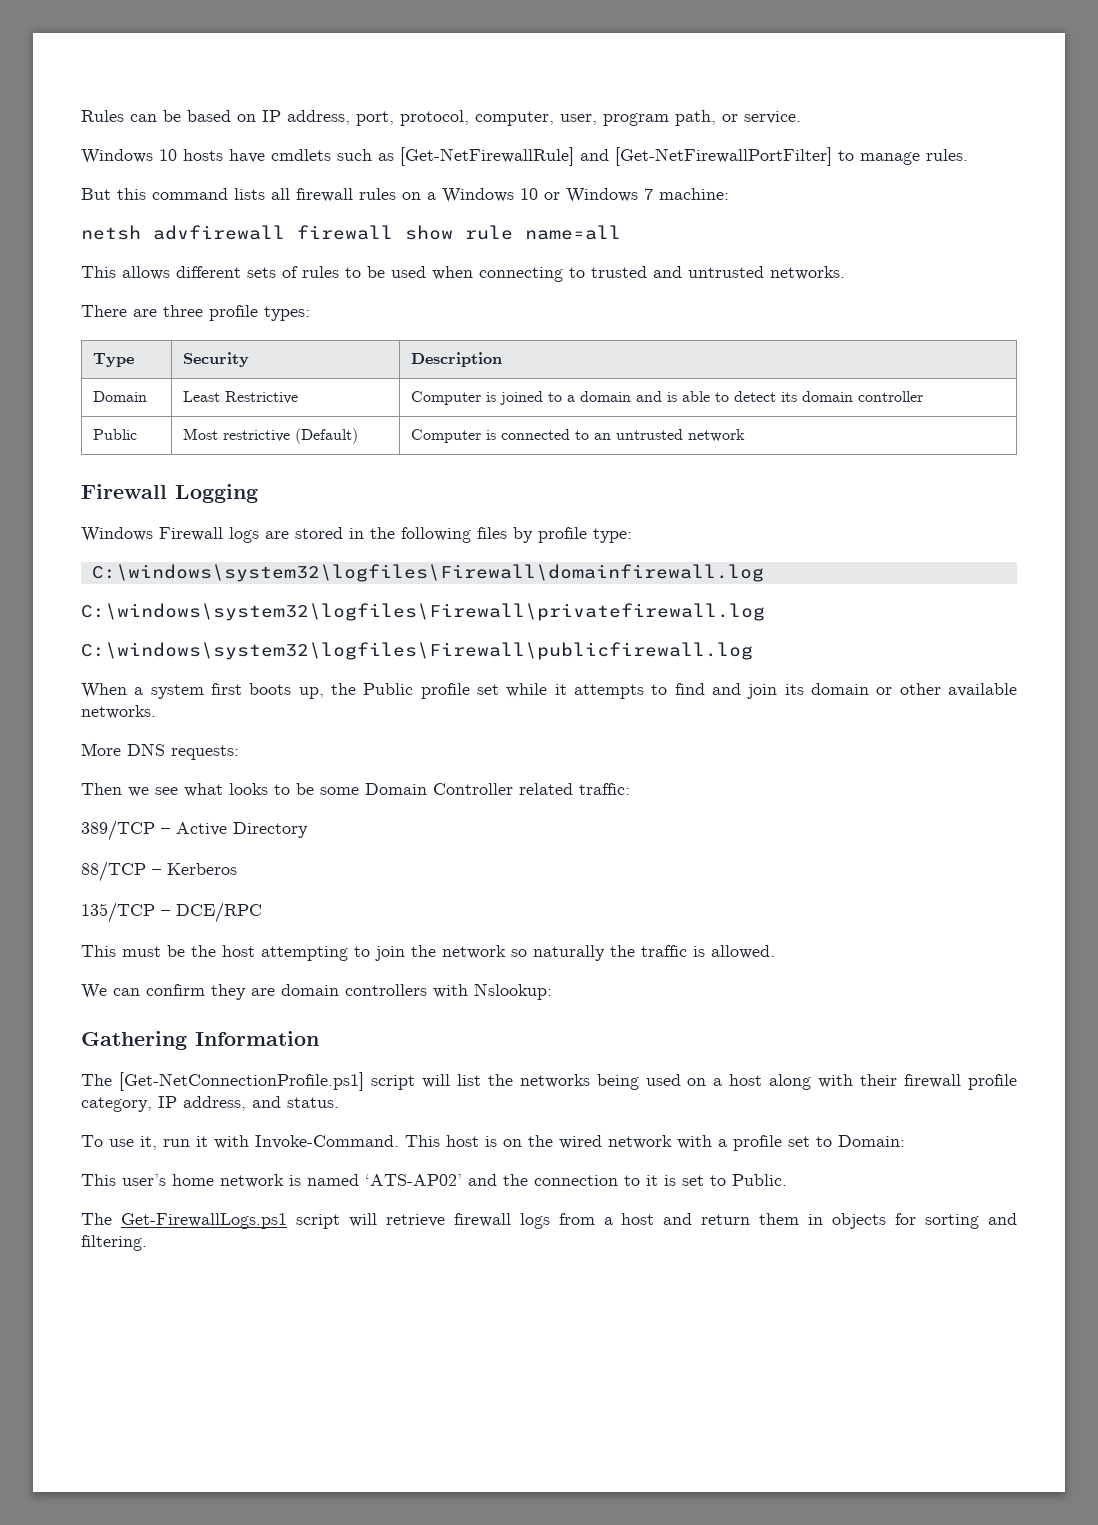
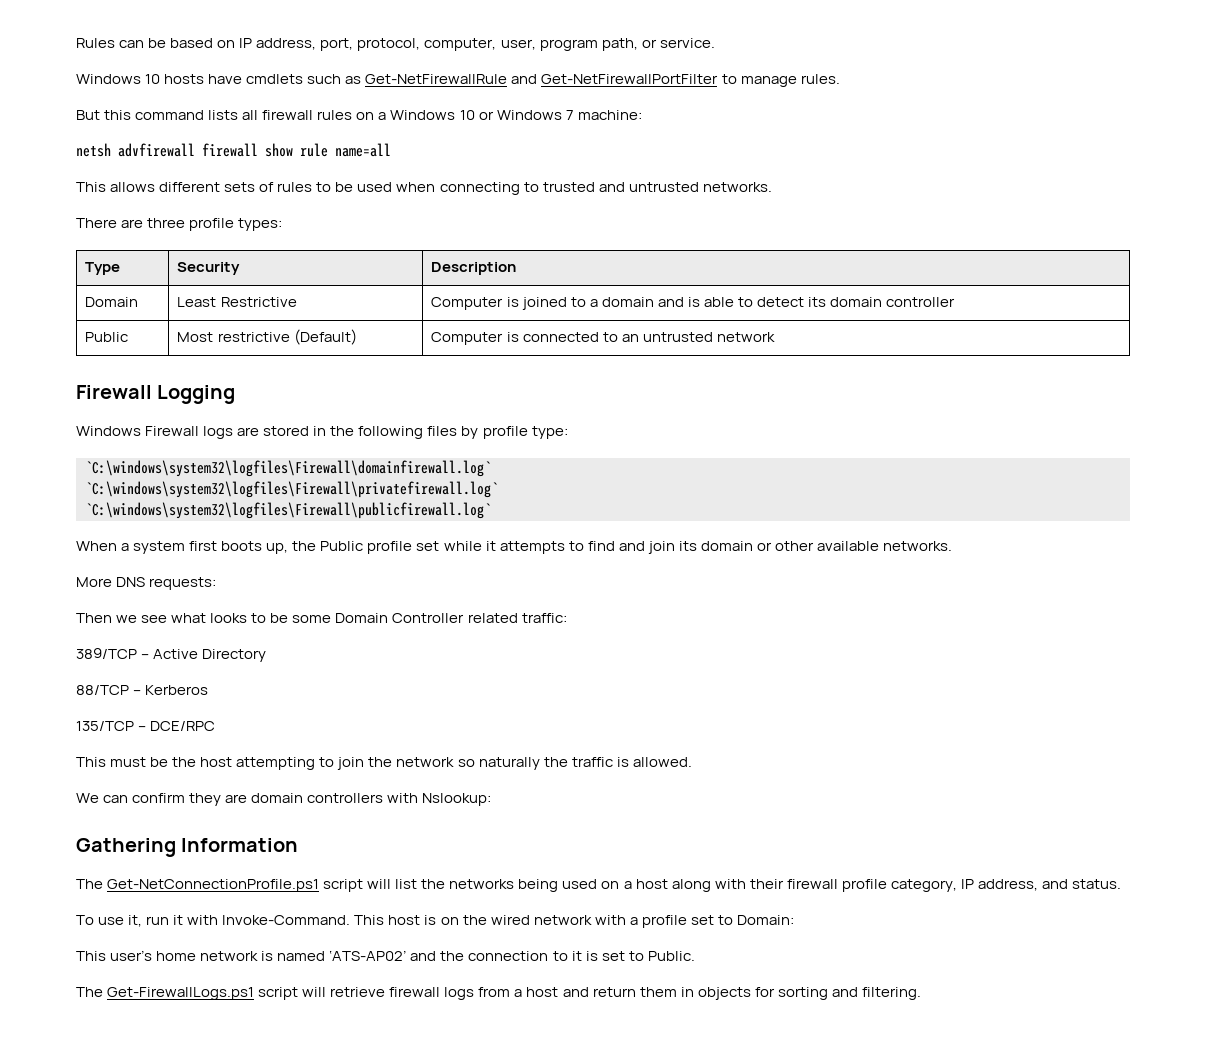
- Windows 10 hosts have cmdlets such as [Get-NetFirewallRule] and [Get-NetFirewallPortFilter] to manage rules.
+ Windows 10 hosts have cmdlets such as Get-NetFirewallRule and Get-NetFirewallPortFilter to manage rules.
- C:\windows\system32\logfiles\Firewall\domainfirewall.log
- C:\windows\system32\logfiles\Firewall\privatefirewall.log
- C:\windows\system32\logfiles\Firewall\publicfirewall.log
+ `C:\windows\system32\logfiles\Firewall\domainfirewall.log`
+ `C:\windows\system32\logfiles\Firewall\privatefirewall.log`
+ `C:\windows\system32\logfiles\Firewall\publicfirewall.log`
- The [Get-NetConnectionProfile.ps1] script will list the networks being used on a host along with their firewall profile category, IP address, and status.
+ The Get-NetConnectionProfile.ps1 script will list the networks being used on a host along with their firewall profile category, IP address, and status.

